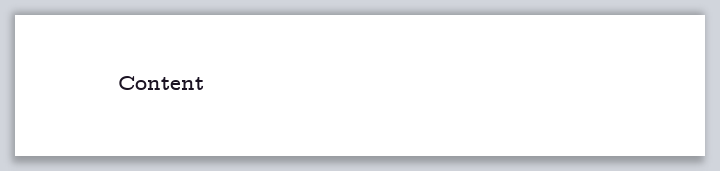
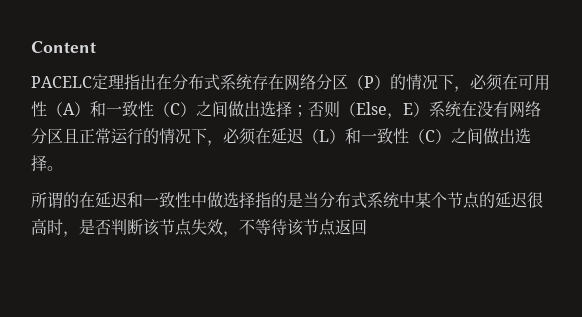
+ PACELC定理指出在分布式系统存在网络分区（P）的情况下，必须在可用性（A）和一致性（C）之间做出选择；否则（Else，E）系统在没有网络分区且正常运行的情况下，必须在延迟（L）和一致性（C）之间做出选择。
+ 所谓的在延迟和一致性中做选择指的是当分布式系统中某个节点的延迟很高时，是否判断该节点失效，不等待该节点返回

